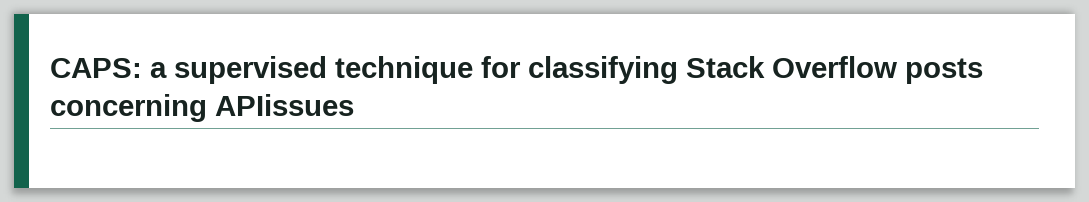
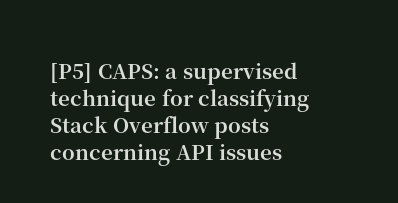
- CAPS: a supervised technique for classifying Stack Overflow posts concerning APIissues
+ [P5] CAPS: a supervised technique for classifying Stack Overflow posts concerning API issues

